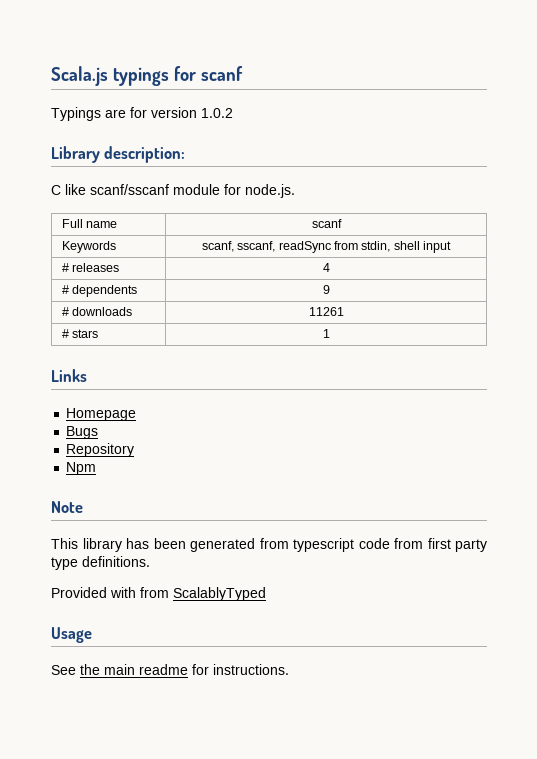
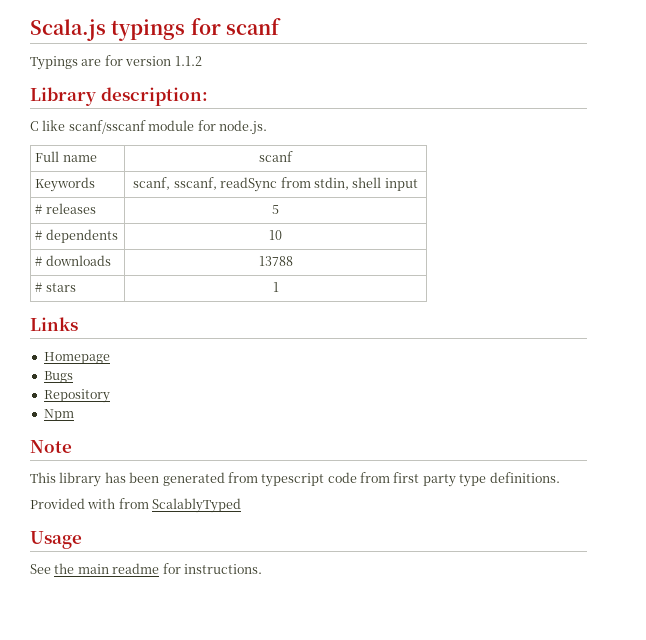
- Typings are for version 1.0.2
+ Typings are for version 1.1.2
- # releases | 4
+ # releases | 5
- # dependents | 9
+ # dependents | 10
- # downloads | 11261
+ # downloads | 13788

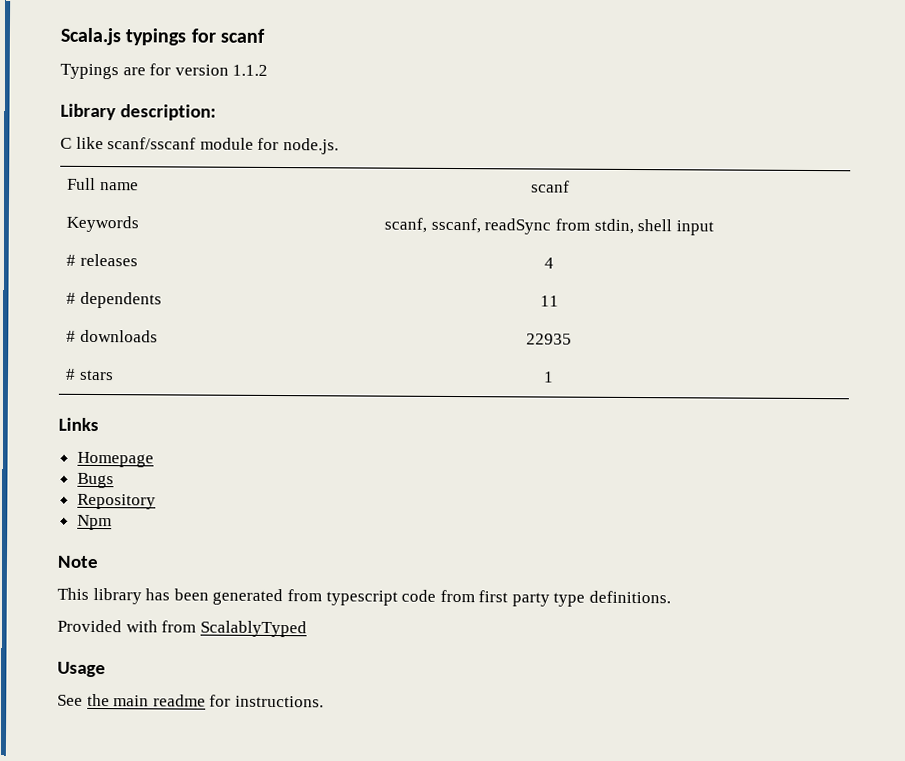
- # releases | 5
+ # releases | 4
- # dependents | 10
+ # dependents | 11
- # downloads | 13788
+ # downloads | 22935

